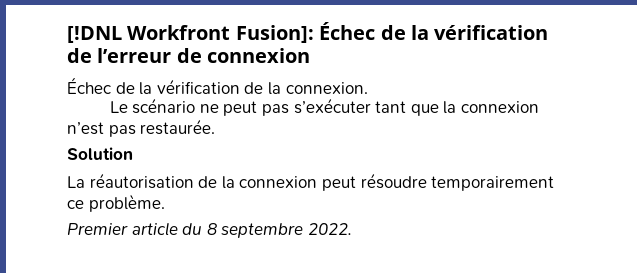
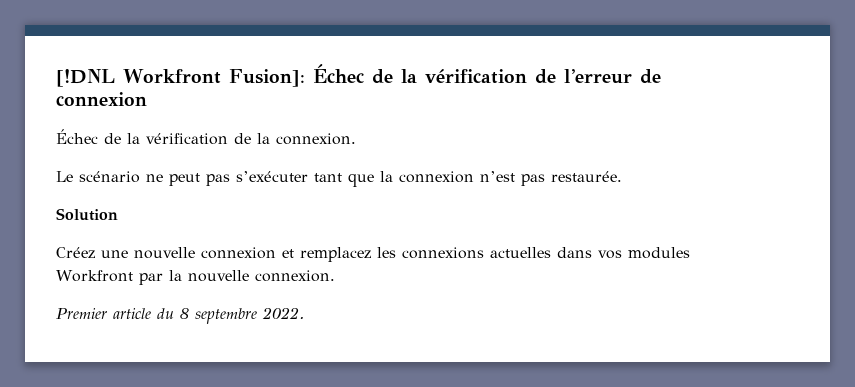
- La réautorisation de la connexion peut résoudre temporairement ce problème.
+ Créez une nouvelle connexion et remplacez les connexions actuelles dans vos modules Workfront par la nouvelle connexion.

